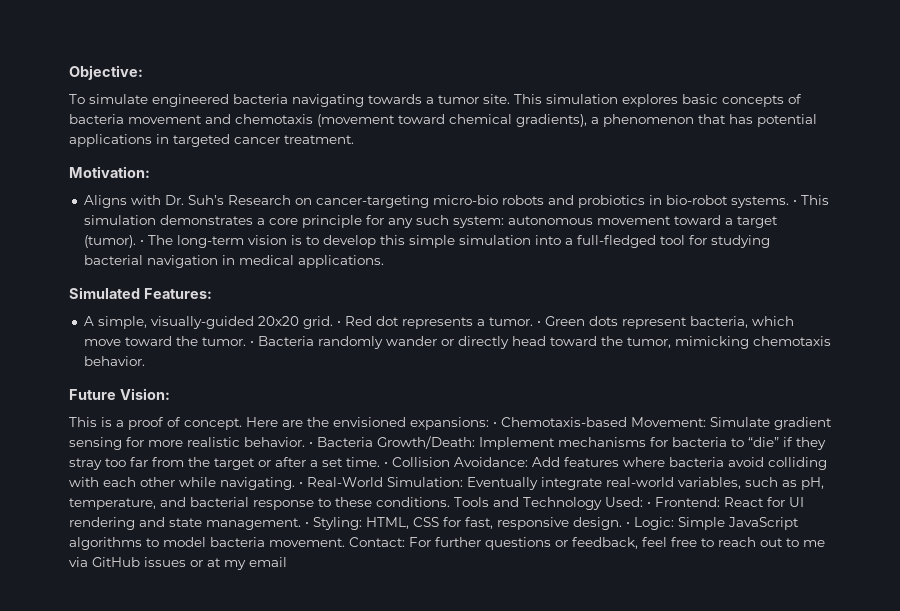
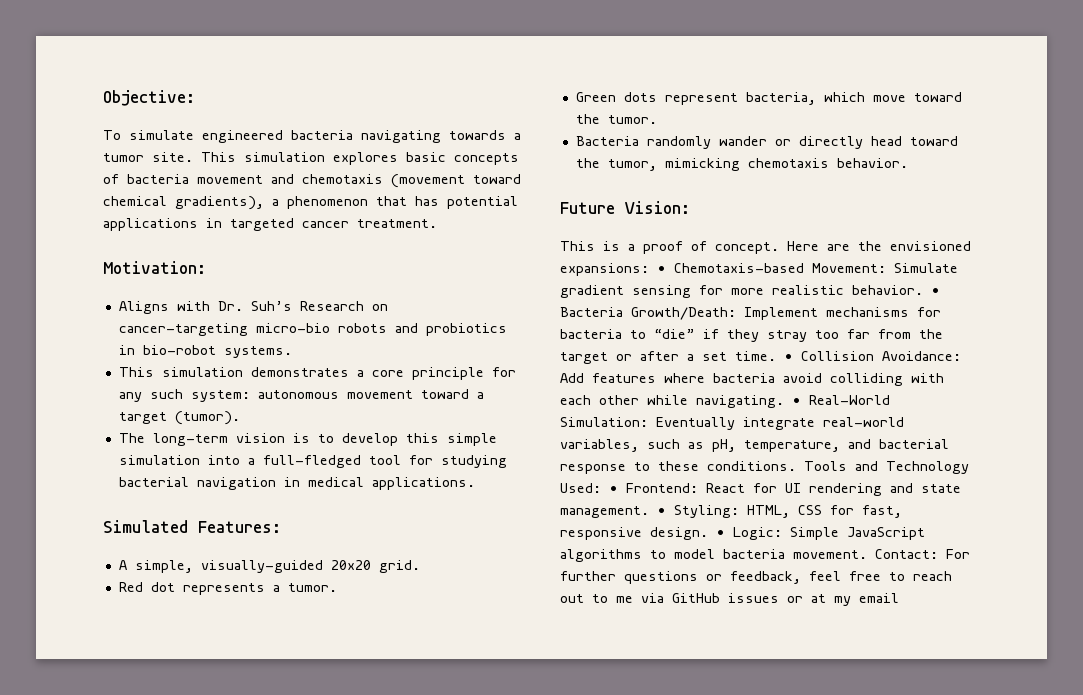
- Aligns with Dr. Suh’s Research on cancer-targeting micro-bio robots and probiotics in bio-robot systems. • This simulation demonstrates a core principle for any such system: autonomous movement toward a target (tumor). • The long-term vision is to develop this simple simulation into a full-fledged tool for studying bacterial navigation in medical applications.
+ Aligns with Dr. Suh’s Research on cancer-targeting micro-bio robots and probiotics in bio-robot systems.
+ This simulation demonstrates a core principle for any such system: autonomous movement toward a target (tumor).
+ The long-term vision is to develop this simple simulation into a full-fledged tool for studying bacterial navigation in medical applications.
- A simple, visually-guided 20x20 grid. • Red dot represents a tumor. • Green dots represent bacteria, which move toward the tumor. • Bacteria randomly wander or directly head toward the tumor, mimicking chemotaxis behavior.
+ A simple, visually-guided 20x20 grid.
+ Red dot represents a tumor.
+ Green dots represent bacteria, which move toward the tumor.
+ Bacteria randomly wander or directly head toward the tumor, mimicking chemotaxis behavior.

